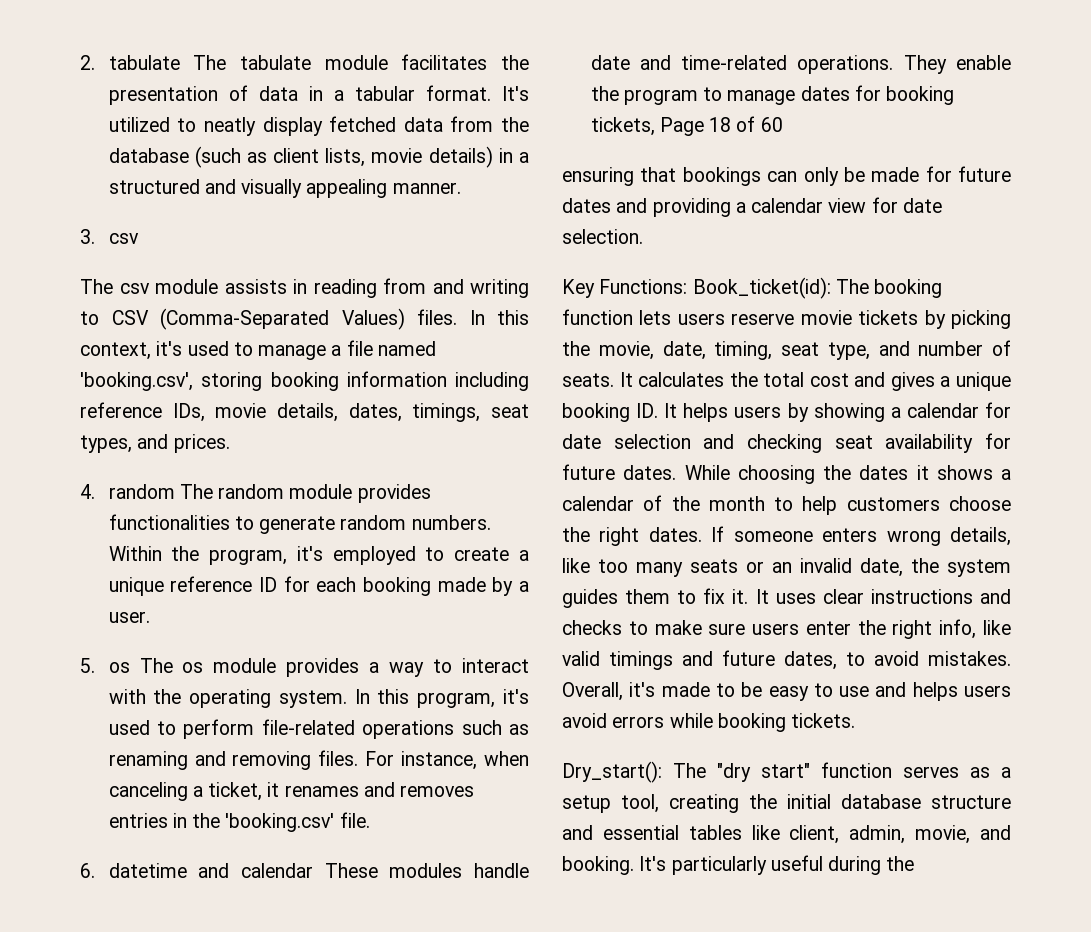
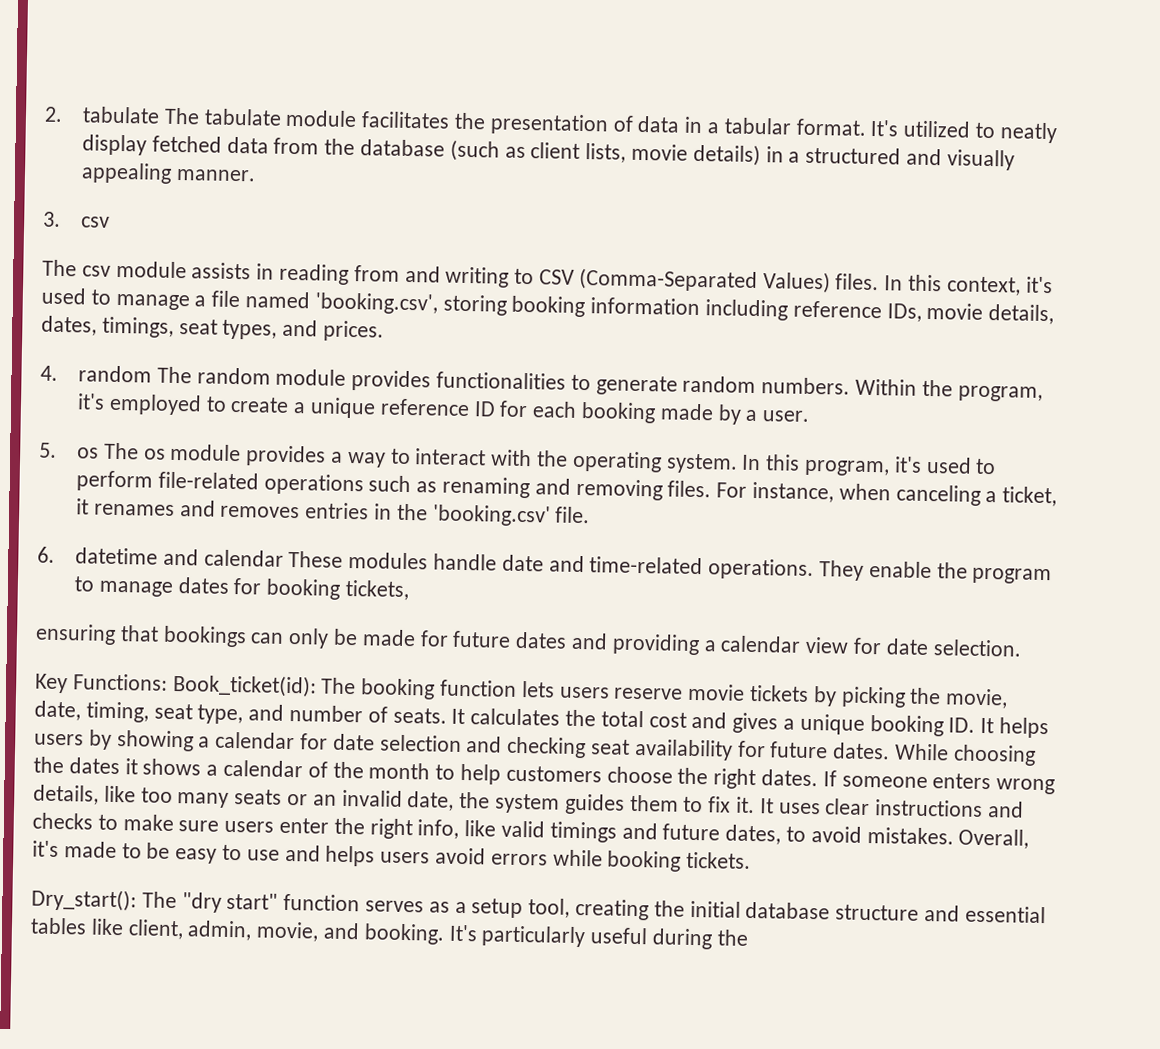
- They enable the program to manage dates for booking tickets, Page 18 of 60
+ They enable the program to manage dates for booking tickets,

